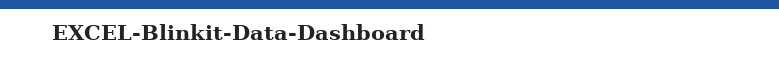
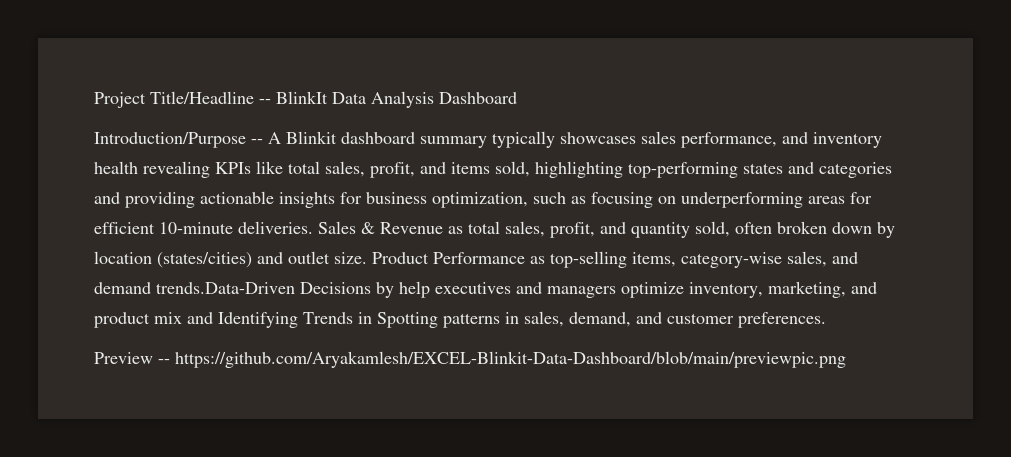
- EXCEL-Blinkit-Data-Dashboard
+ Project Title/Headline -- BlinkIt Data Analysis Dashboard
+ Introduction/Purpose -- A Blinkit dashboard summary typically showcases sales performance, and inventory health revealing KPIs like total sales, profit, and items sold, highlighting top-performing states and categories and providing actionable insights for business optimization, such as focusing on underperforming areas for efficient 10-minute deliveries. Sales & Revenue as total sales, profit, and quantity sold, often broken down by location (states/cities) and outlet size. Product Performance as top-selling items, category-wise sales, and demand trends.Data-Driven Decisions by help executives and managers optimize inventory, marketing, and product mix and Identifying Trends in Spotting patterns in sales, demand, and customer preferences.
+ Preview -- https://github.com/Aryakamlesh/EXCEL-Blinkit-Data-Dashboard/blob/main/previewpic.png

